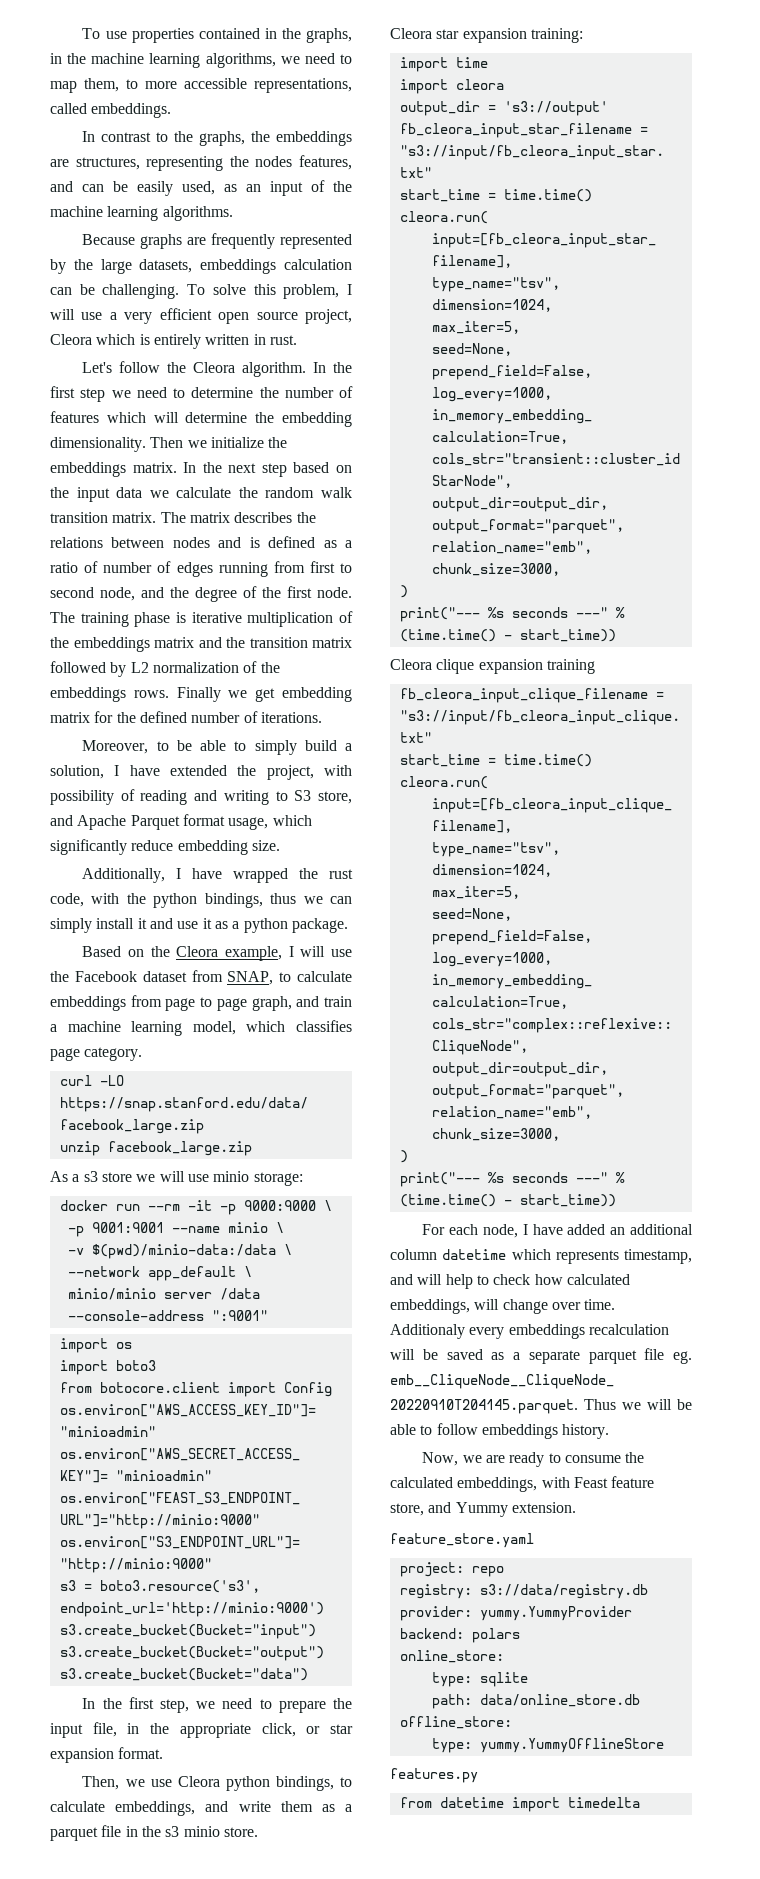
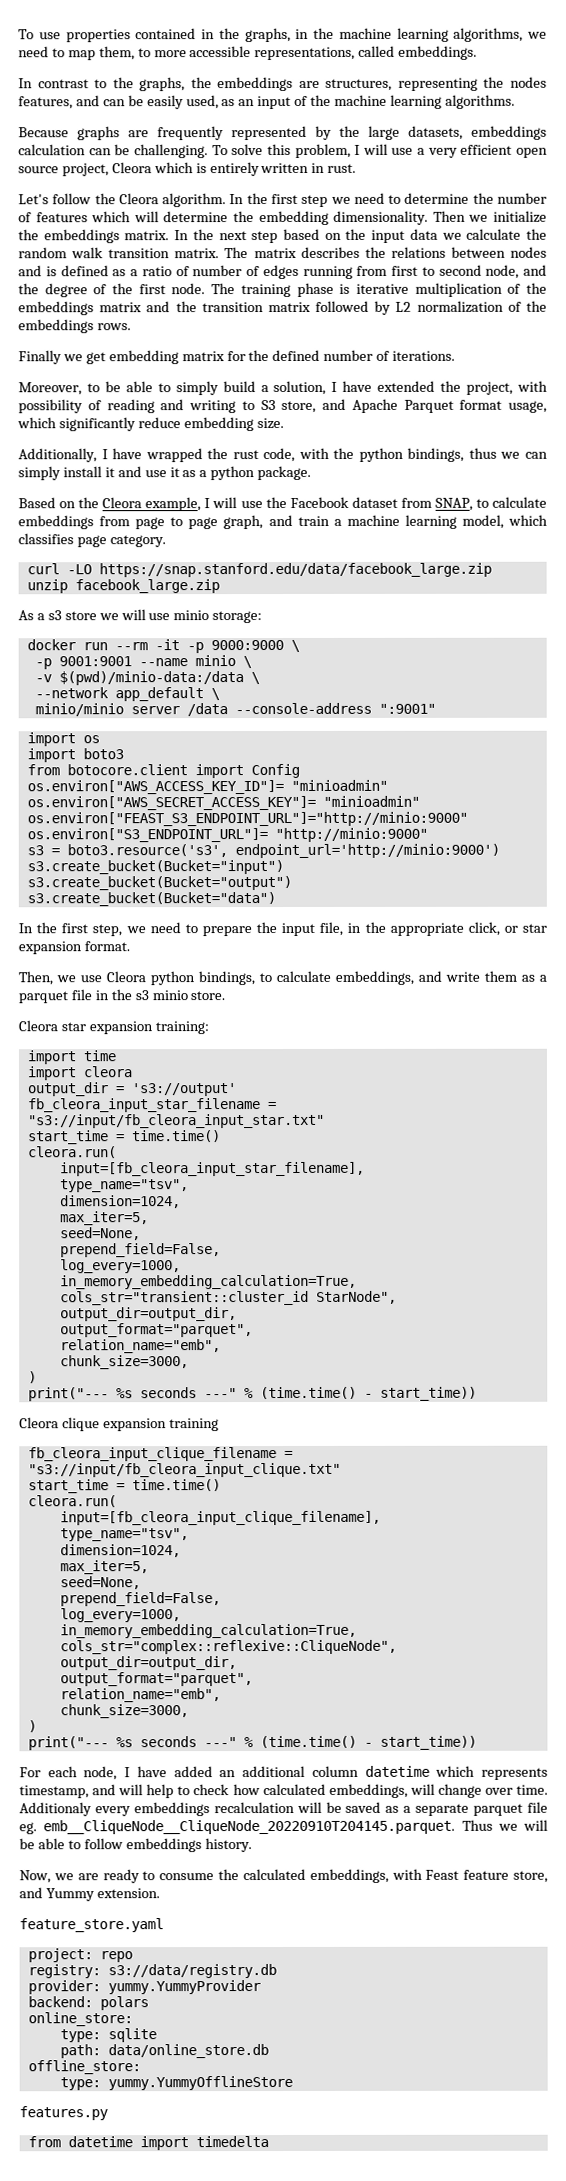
- The training phase is iterative multiplication of the embeddings matrix and the transition matrix followed by L2 normalization of the embeddings rows. Finally we get embedding matrix for the defined number of iterations.
+ The training phase is iterative multiplication of the embeddings matrix and the transition matrix followed by L2 normalization of the embeddings rows.
+ Finally we get embedding matrix for the defined number of iterations.

